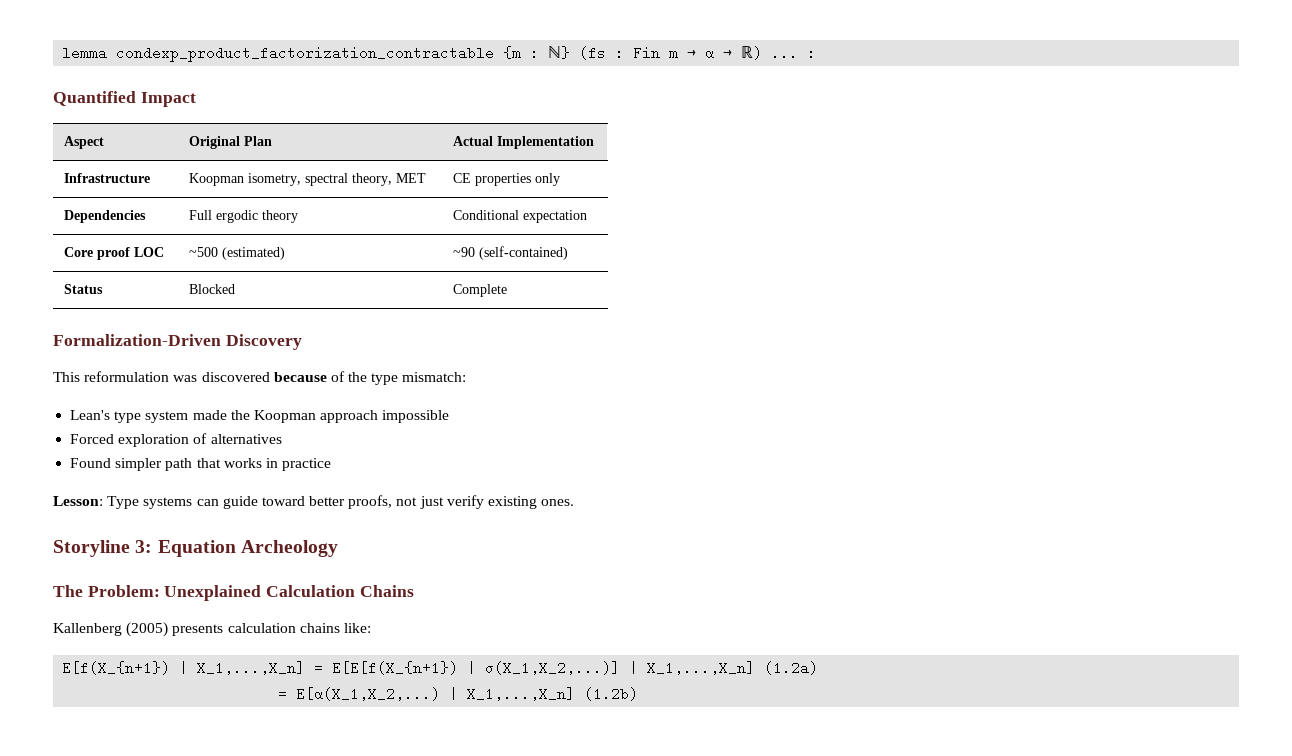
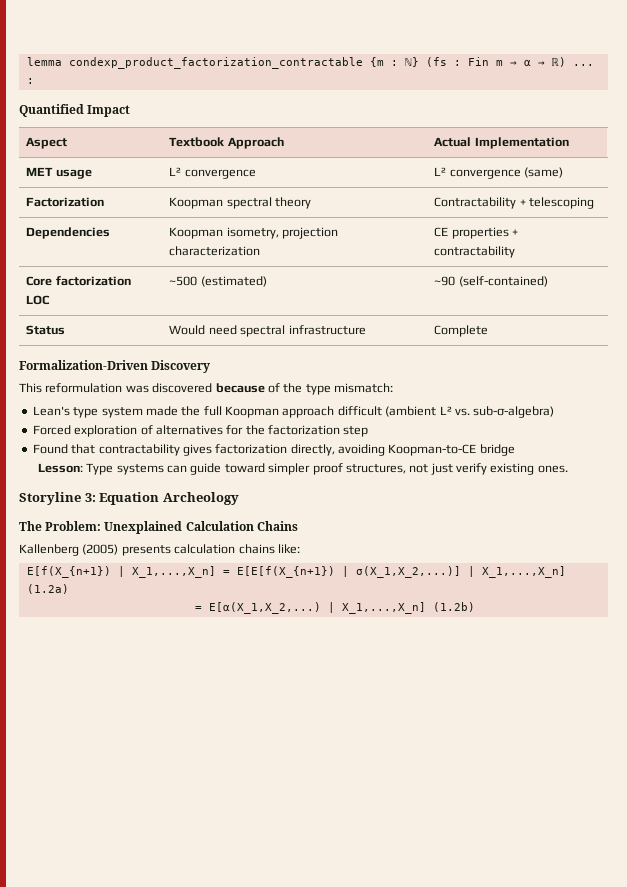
- Aspect | Original Plan | Actual Implementation
+ Aspect | Textbook Approach | Actual Implementation
- Infrastructure | Koopman isometry, spectral theory, MET | CE properties only
- Dependencies | Full ergodic theory | Conditional expectation
+ MET usage | L² convergence | L² convergence (same)
+ Factorization | Koopman spectral theory | Contractability + telescoping
+ Dependencies | Koopman isometry, projection characterization | CE properties + contractability
- Core proof LOC | ~500 (estimated) | ~90 (self-contained)
+ Core factorization LOC | ~500 (estimated) | ~90 (self-contained)
- Status | Blocked | Complete
+ Status | Would need spectral infrastructure | Complete
- Lean's type system made the Koopman approach impossible
+ Lean's type system made the full Koopman approach difficult (ambient L² vs. sub-σ-algebra)
- Forced exploration of alternatives
- Found simpler path that works in practice
+ Forced exploration of alternatives for the factorization step
+ Found that contractability gives factorization directly, avoiding Koopman-to-CE bridge
- Lesson: Type systems can guide toward better proofs, not just verify existing ones.
+ Lesson: Type systems can guide toward simpler proof structures, not just verify existing ones.

